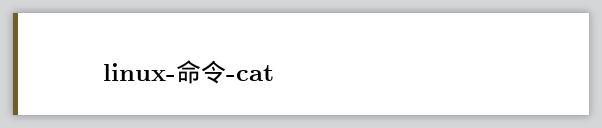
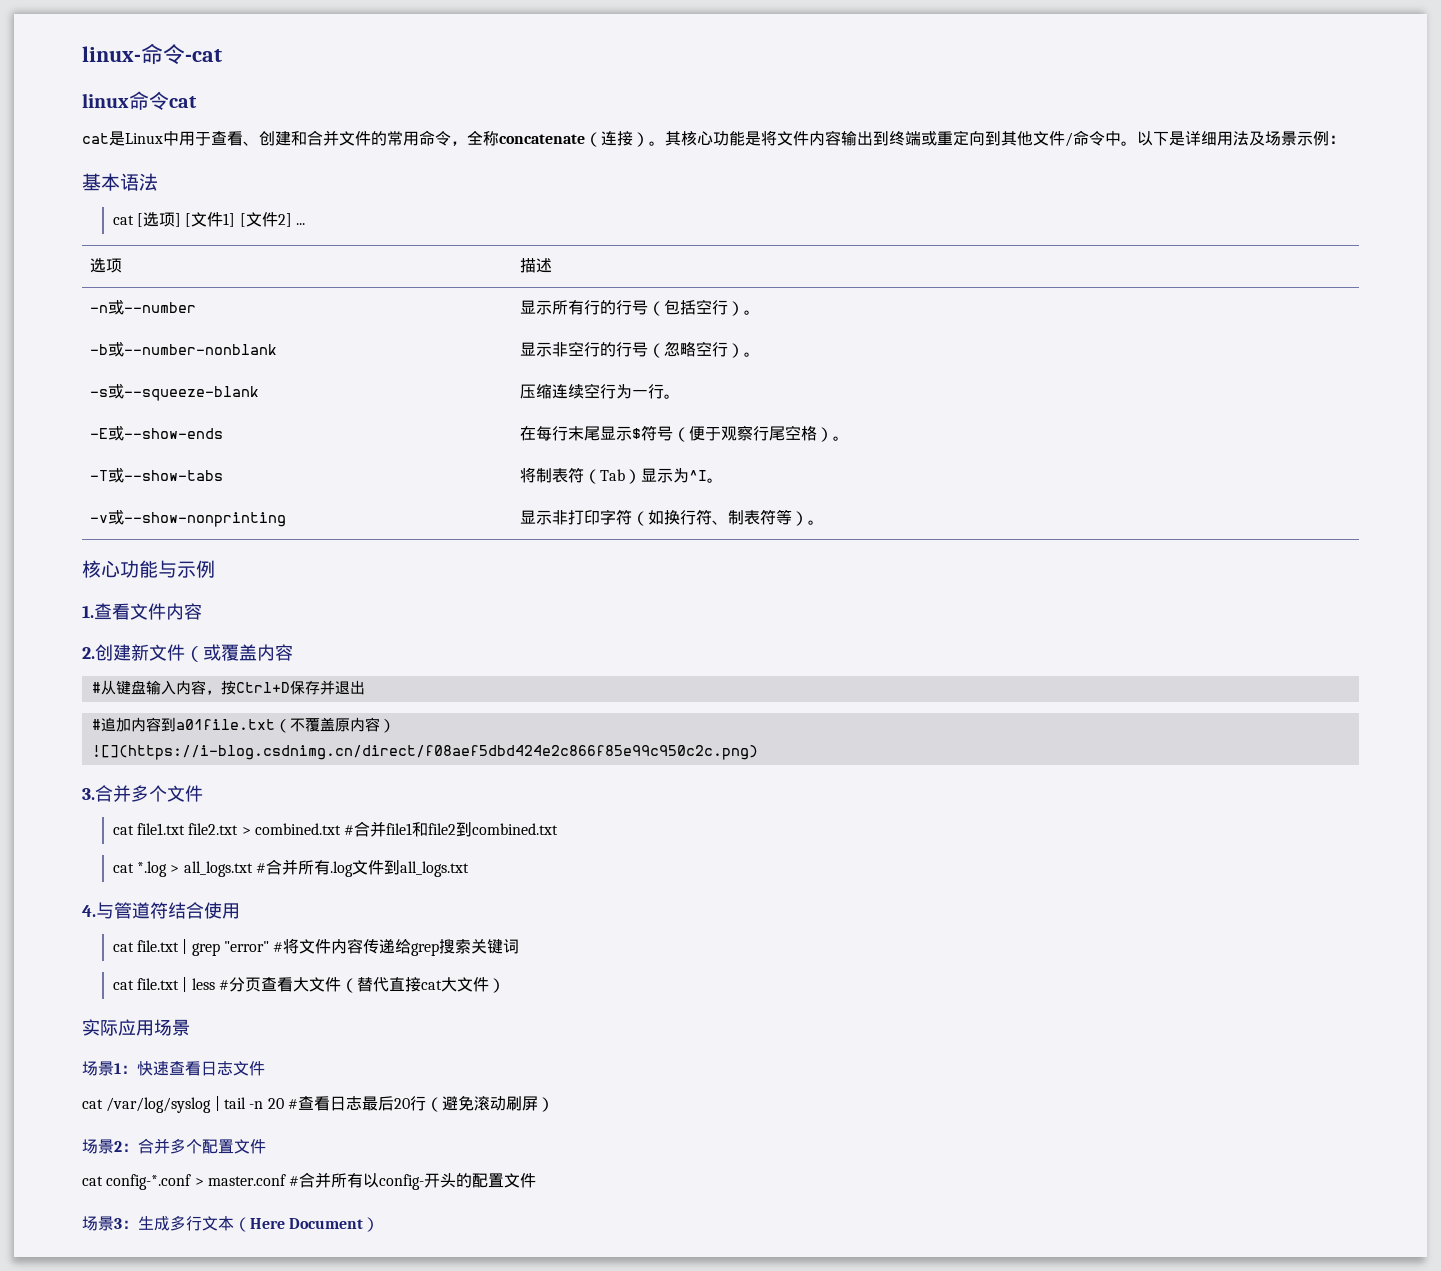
+ linux命令cat
+ cat是Linux中用于查看、创建和合并文件的常用命令，全称concatenate（连接）。其核心功能是将文件内容输出到终端或重定向到其他文件/命令中。以下是详细用法及场景示例：
+ 基本语法
+ cat [选项] [文件1] [文件2] ...
+ 选项 | 描述
+ -n或--number | 显示所有行的行号（包括空行）。
+ -b或--number-nonblank | 显示非空行的行号（忽略空行）。
+ -s或--squeeze-blank | 压缩连续空行为一行。
+ -E或--show-ends | 在每行末尾显示$符号（便于观察行尾空格）。
+ -T或--show-tabs | 将制表符（Tab）显示为^I。
+ -v或--show-nonprinting | 显示非打印字符（如换行符、制表符等）。
+ 核心功能与示例
+ 1.查看文件内容
+ 2.创建新文件（或覆盖内容
+ #从键盘输入内容，按Ctrl+D保存并退出
+ #追加内容到a01file.txt（不覆盖原内容）
+ ![](https://i-blog.csdnimg.cn/direct/f08aef5dbd424e2c866f85e99c950c2c.png)
+ 3.合并多个文件
+ cat file1.txt file2.txt > combined.txt #合并file1和file2到combined.txt
+ cat *.log > all_logs.txt #合并所有.log文件到all_logs.txt
+ 4.与管道符结合使用
+ cat file.txt | grep "error" #将文件内容传递给grep搜索关键词
+ cat file.txt | less #分页查看大文件（替代直接cat大文件）
+ 实际应用场景
+ 场景1：快速查看日志文件
+ cat /var/log/syslog | tail -n 20 #查看日志最后20行（避免滚动刷屏）
+ 场景2：合并多个配置文件
+ cat config-*.conf > master.conf #合并所有以config-开头的配置文件
+ 场景3：生成多行文本（Here Document）

